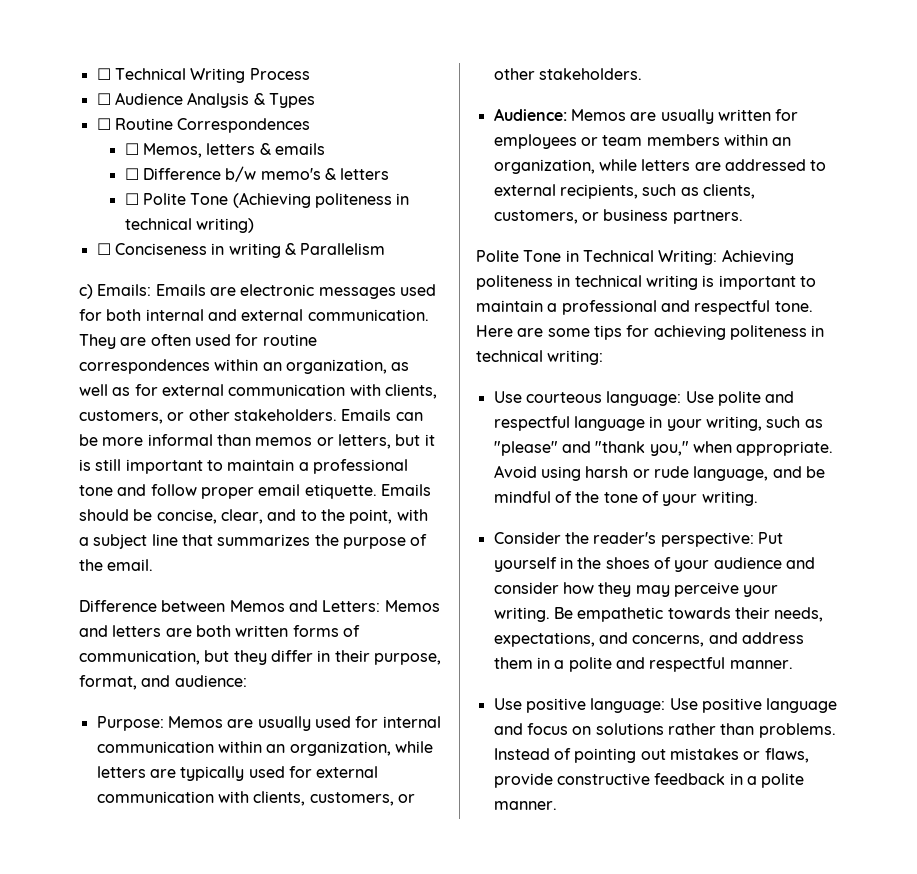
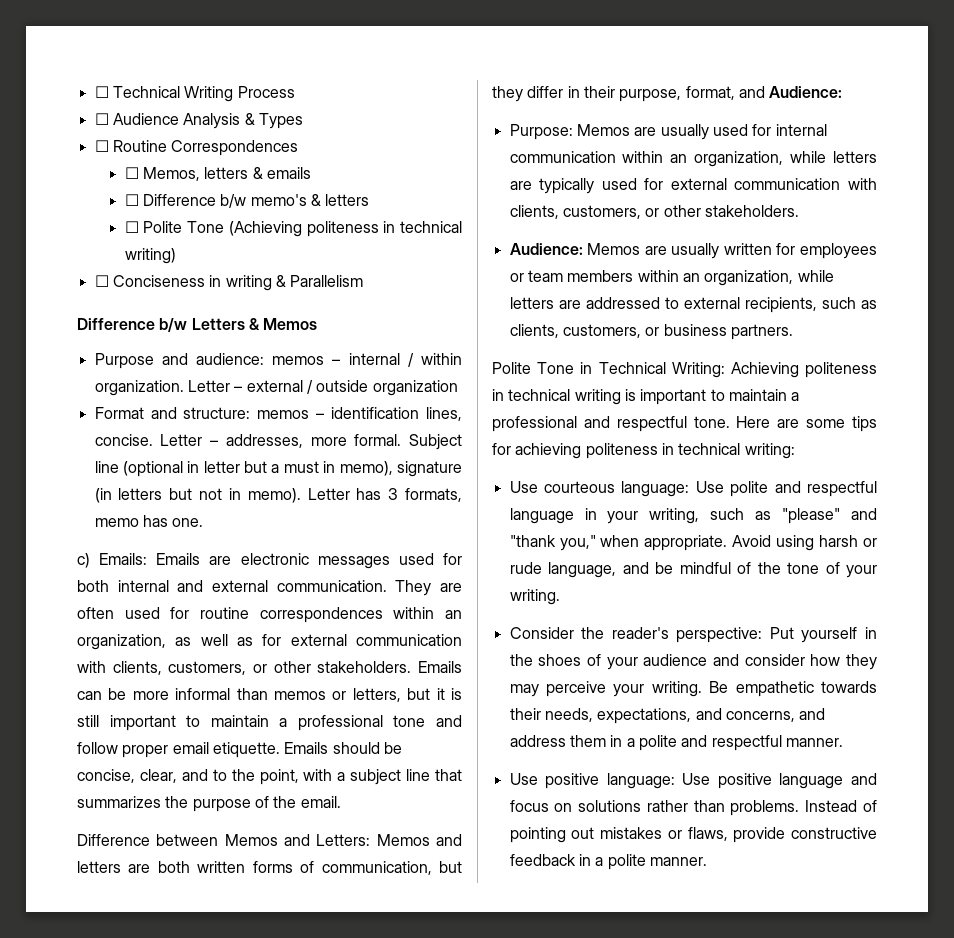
+ Difference b/w Letters & Memos
+ Purpose and audience: memos – internal / within organization. Letter – external / outside organization
+ Format and structure: memos – identification lines, concise. Letter – addresses, more formal. Subject line (optional in letter but a must in memo), signature (in letters but not in memo). Letter has 3 formats, memo has one.
- Difference between Memos and Letters: Memos and letters are both written forms of communication, but they differ in their purpose, format, and audience:
+ Difference between Memos and Letters: Memos and letters are both written forms of communication, but they differ in their purpose, format, and Audience:

